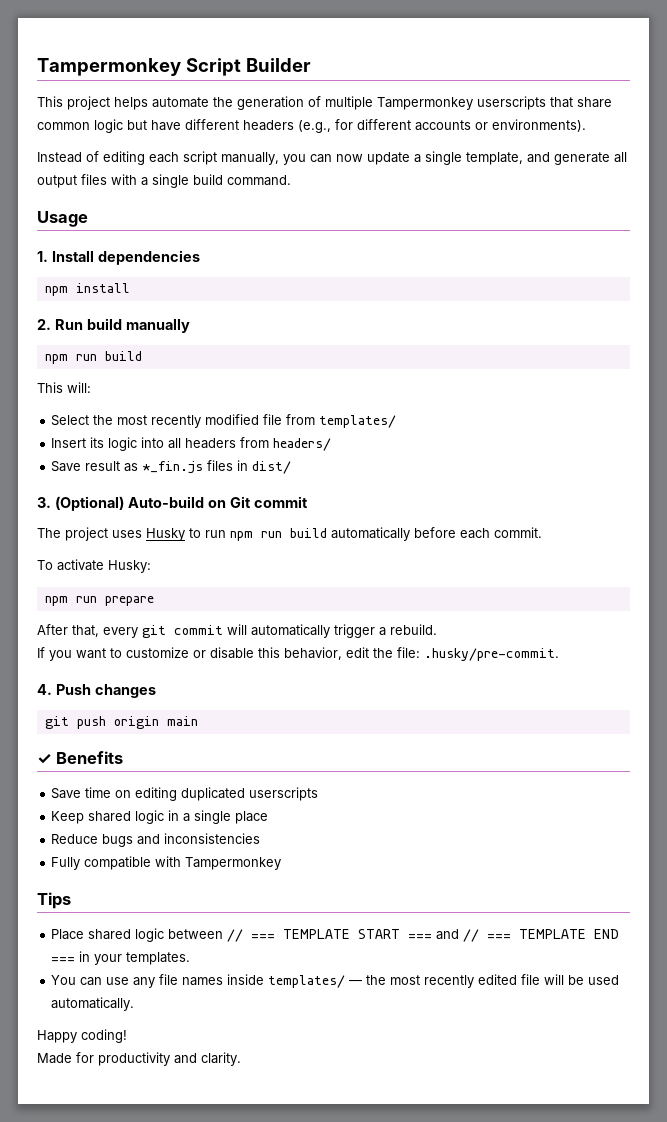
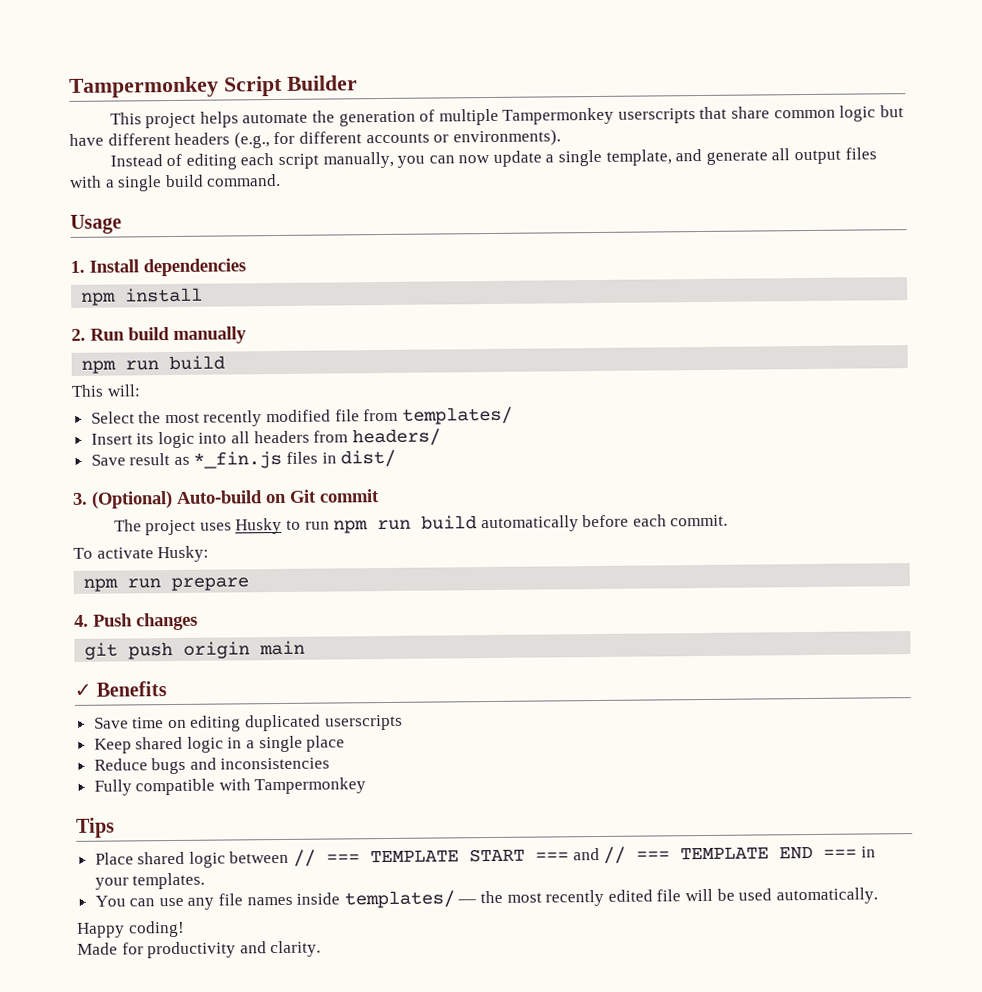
- After that, every git commit will automatically trigger a rebuild.
- If you want to customize or disable this behavior, edit the file: .husky/pre-commit.

